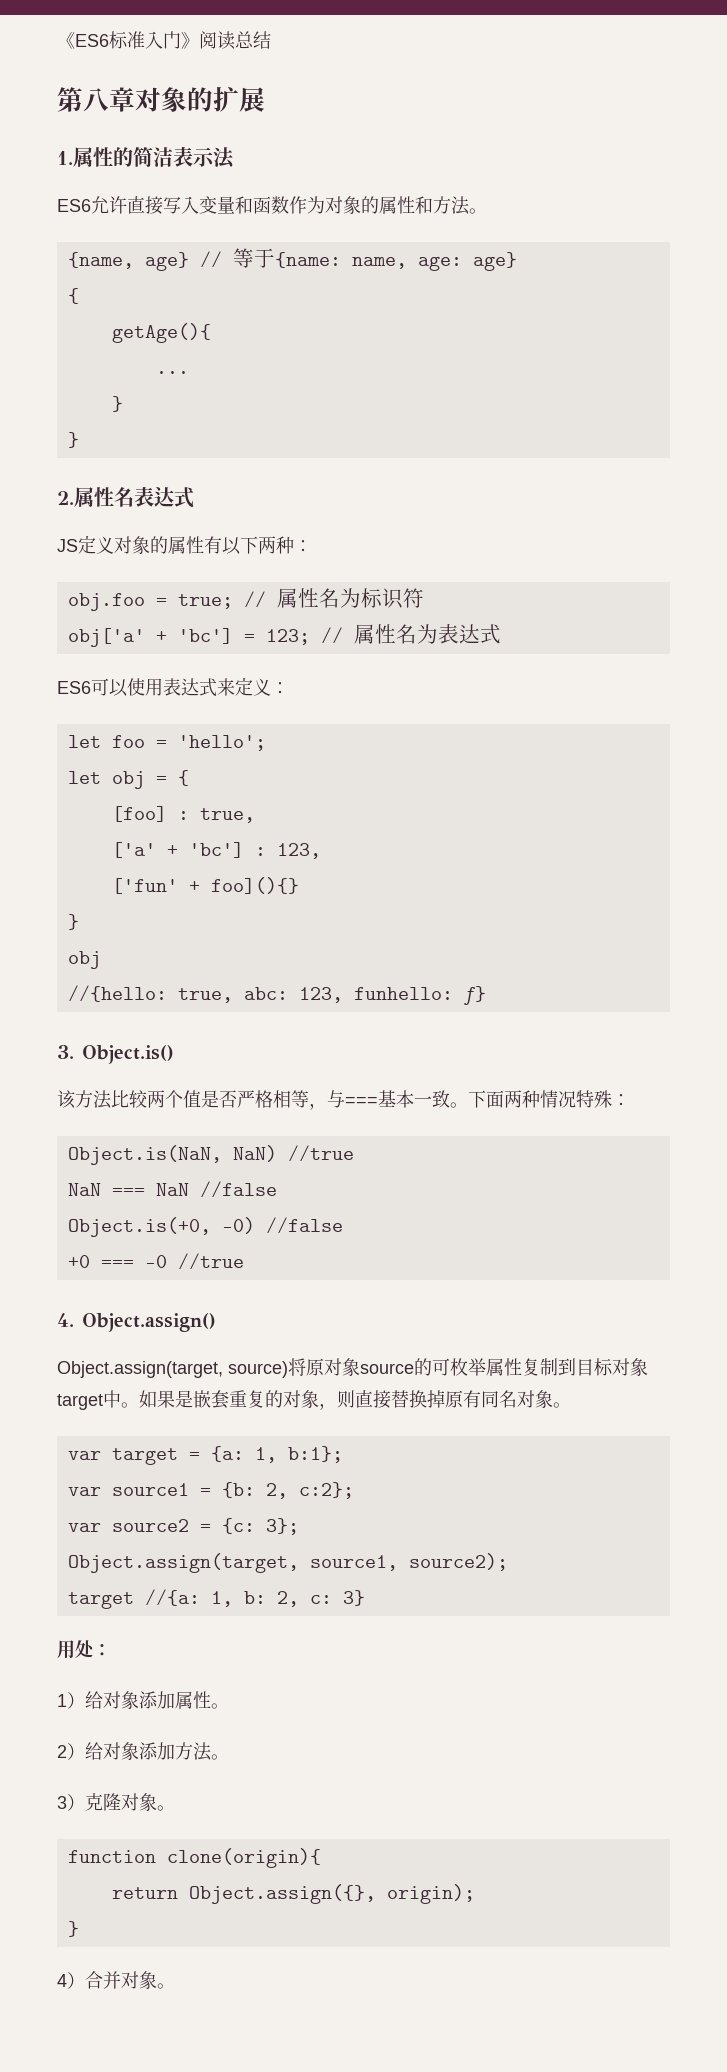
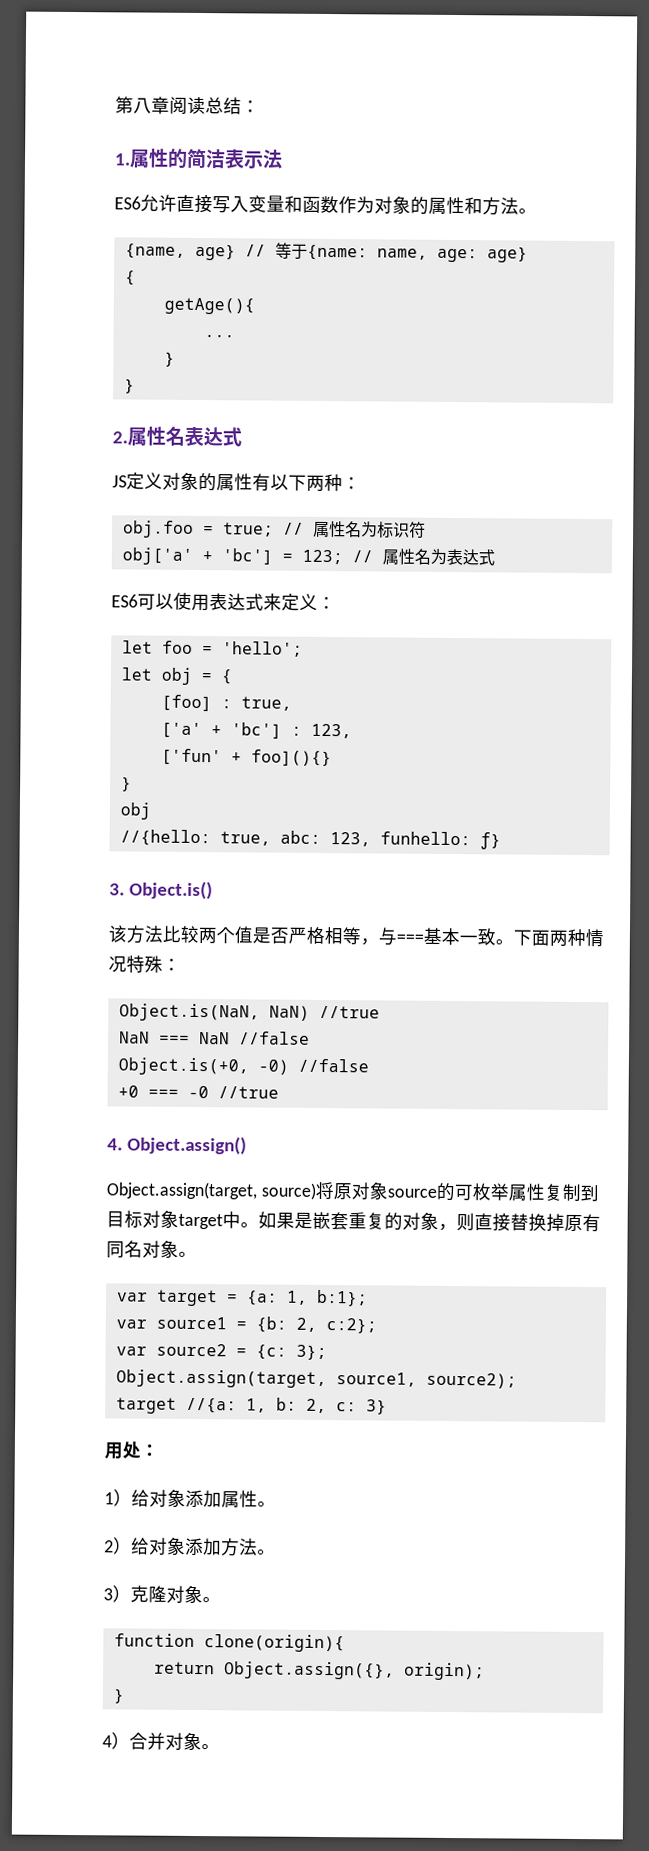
- 《ES6标准入门》阅读总结
- 第八章对象的扩展
+ 第八章阅读总结：

